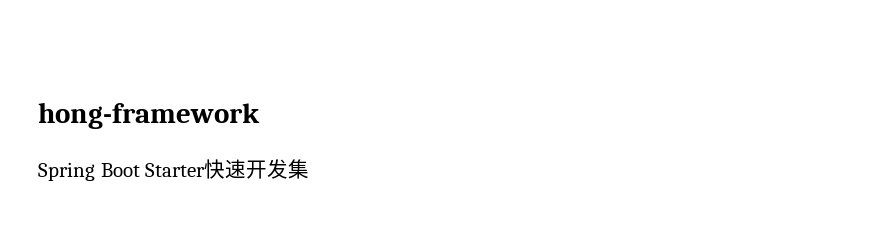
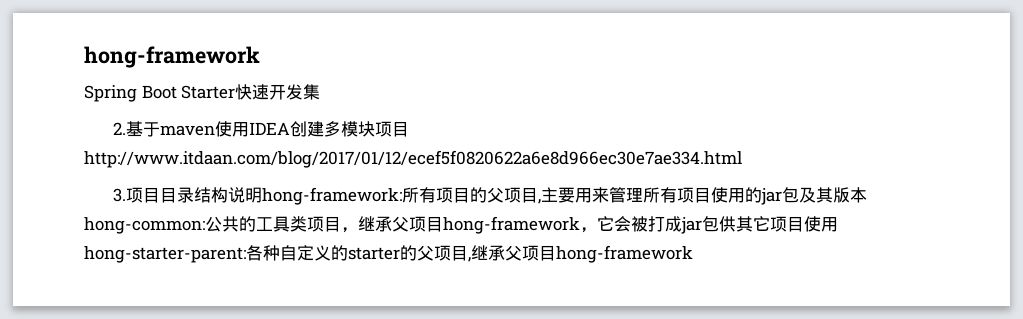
+ 2.基于maven使用IDEA创建多模块项目http://www.itdaan.com/blog/2017/01/12/ecef5f0820622a6e8d966ec30e7ae334.html
+ 3.项目目录结构说明hong-framework:所有项目的父项目,主要用来管理所有项目使用的jar包及其版本hong-common:公共的工具类项目，继承父项目hong-framework，它会被打成jar包供其它项目使用hong-starter-parent:各种自定义的starter的父项目,继承父项目hong-framework

